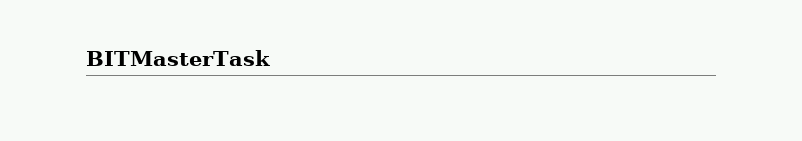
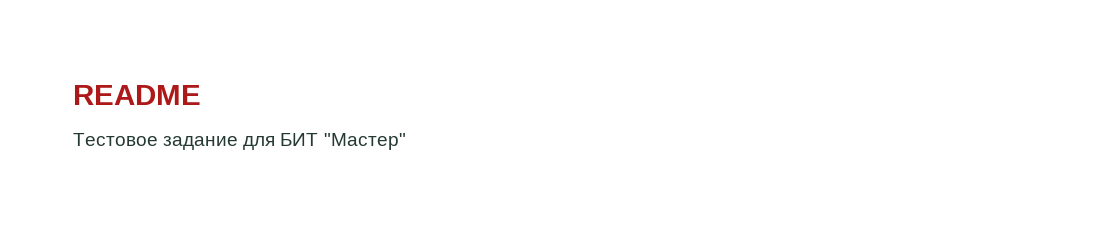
- BITMasterTask
+ README
+ Тестовое задание для БИТ "Мастер"

